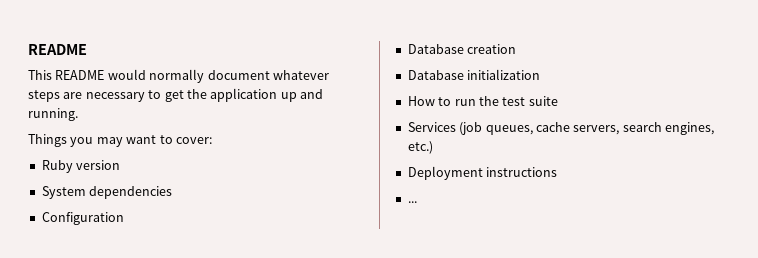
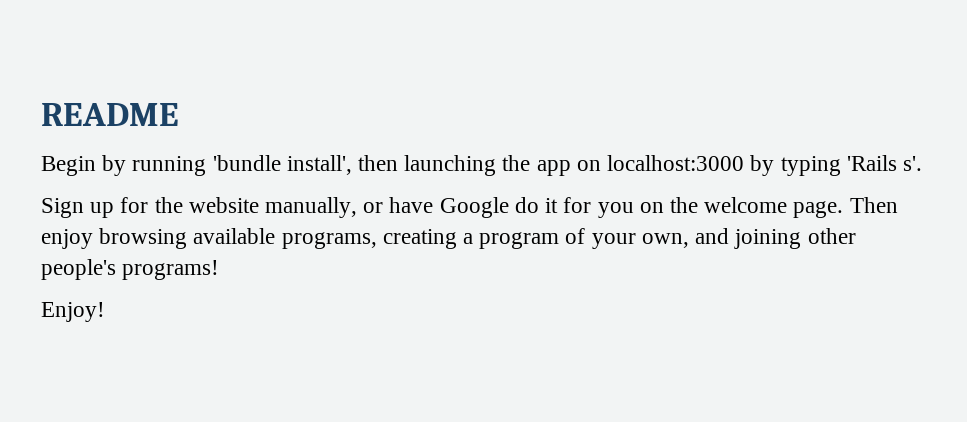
- This README would normally document whatever steps are necessary to get the application up and running.
- Things you may want to cover:
- Ruby version
- System dependencies
- Configuration
- Database creation
- Database initialization
- How to run the test suite
- Services (job queues, cache servers, search engines, etc.)
- Deployment instructions
- ...
+ Begin by running 'bundle install', then launching the app on localhost:3000 by typing 'Rails s'.
+ Sign up for the website manually, or have Google do it for you on the welcome page. Then enjoy browsing available programs, creating a program of your own, and joining other people's programs!
+ Enjoy!

